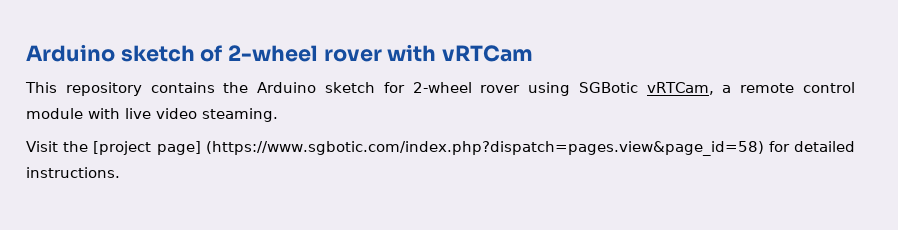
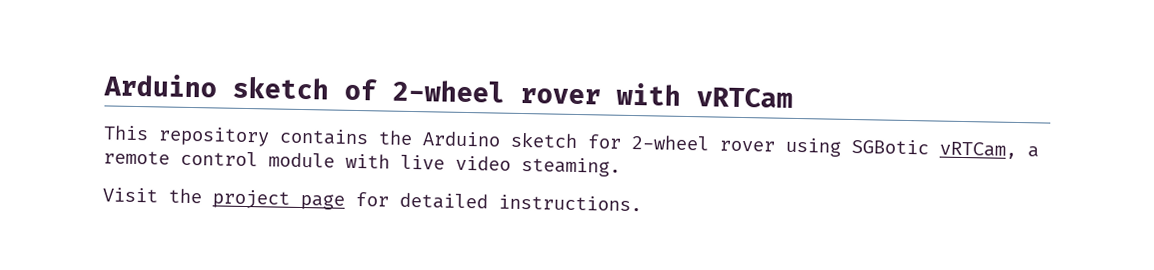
- Visit the [project page] (https://www.sgbotic.com/index.php?dispatch=pages.view&page_id=58) for detailed instructions.
+ Visit the project page for detailed instructions.

